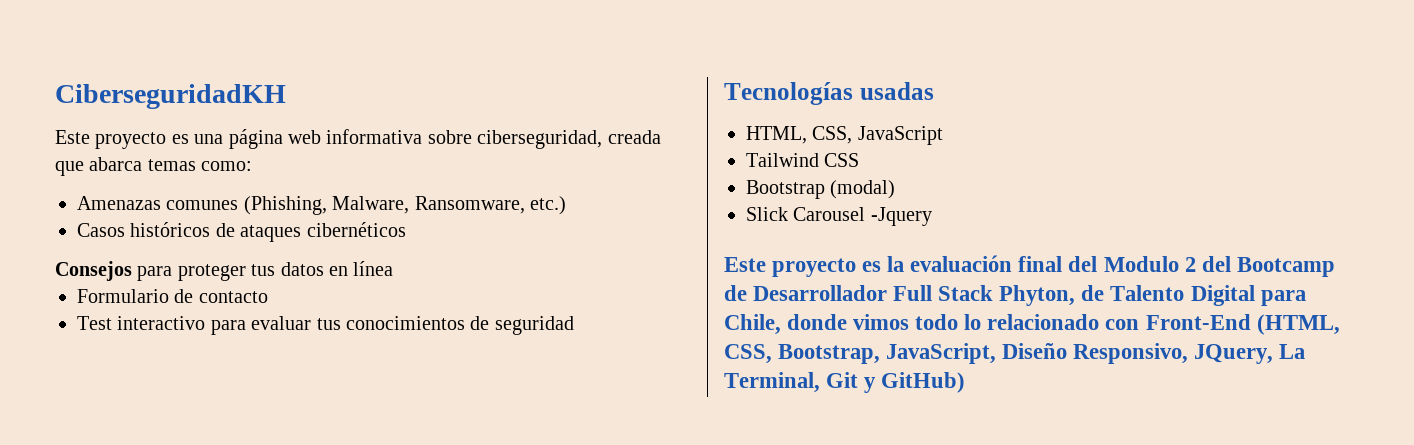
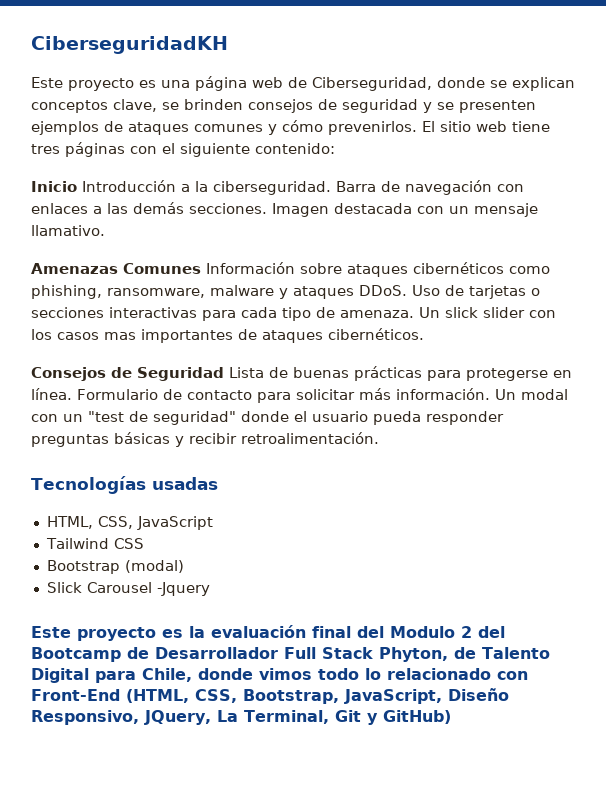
- Este proyecto es una página web informativa sobre ciberseguridad, creada que abarca temas como:
- Amenazas comunes (Phishing, Malware, Ransomware, etc.)
- Casos históricos de ataques cibernéticos
+ Este proyecto es una página web de Ciberseguridad, donde se explican conceptos clave, se brinden consejos de seguridad y se presenten ejemplos de ataques comunes y cómo prevenirlos. El sitio web tiene tres páginas con el siguiente contenido:
+ Inicio Introducción a la ciberseguridad. Barra de navegación con enlaces a las demás secciones. Imagen destacada con un mensaje llamativo.
+ Amenazas Comunes Información sobre ataques cibernéticos como phishing, ransomware, malware y ataques DDoS. Uso de tarjetas o secciones interactivas para cada tipo de amenaza. Un slick slider con los casos mas importantes de ataques cibernéticos.
- Consejos para proteger tus datos en línea
- Formulario de contacto
- Test interactivo para evaluar tus conocimientos de seguridad
+ Consejos de Seguridad Lista de buenas prácticas para protegerse en línea. Formulario de contacto para solicitar más información. Un modal con un "test de seguridad" donde el usuario pueda responder preguntas básicas y recibir retroalimentación.

